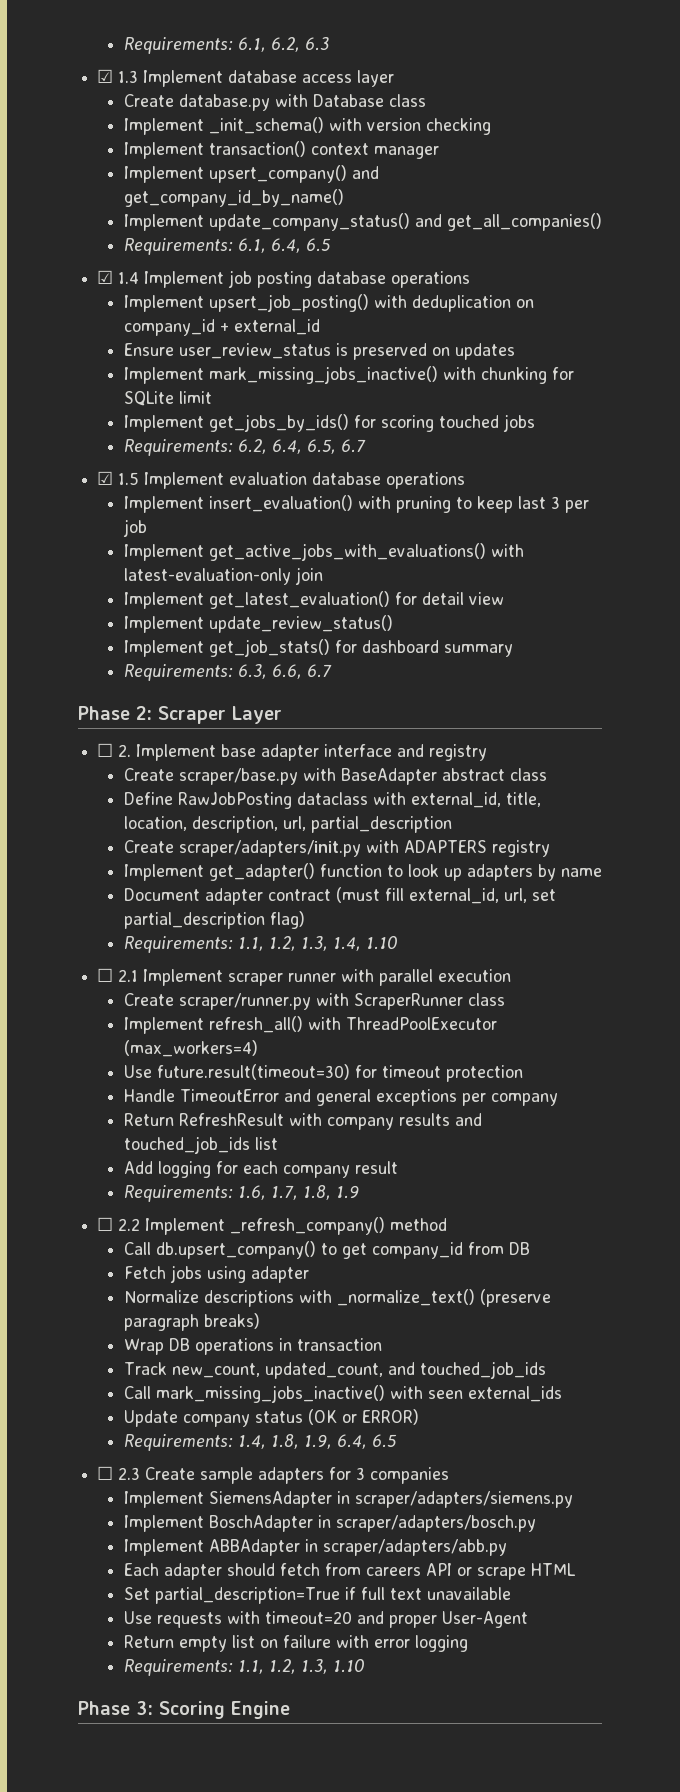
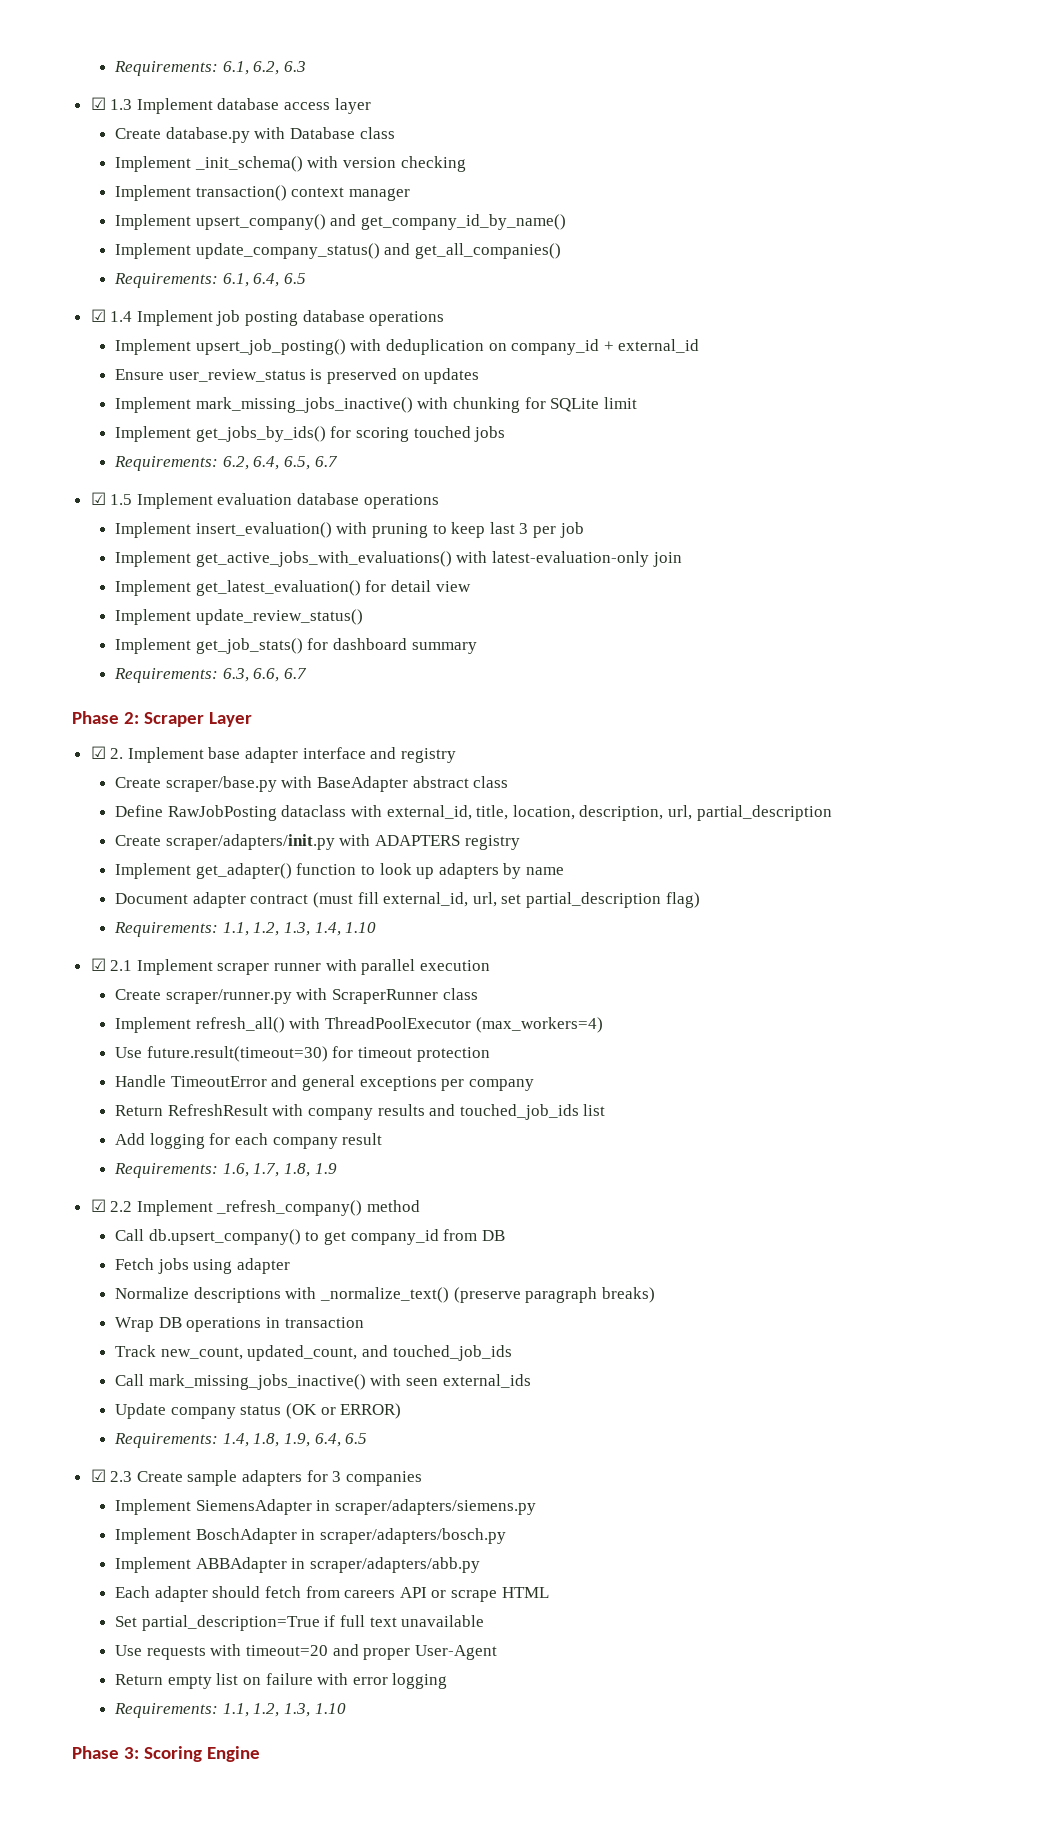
- ☐ 2. Implement base adapter interface and registry
+ ☑ 2. Implement base adapter interface and registry
- ☐ 2.1 Implement scraper runner with parallel execution
+ ☑ 2.1 Implement scraper runner with parallel execution
- ☐ 2.2 Implement _refresh_company() method
+ ☑ 2.2 Implement _refresh_company() method
- ☐ 2.3 Create sample adapters for 3 companies
+ ☑ 2.3 Create sample adapters for 3 companies

